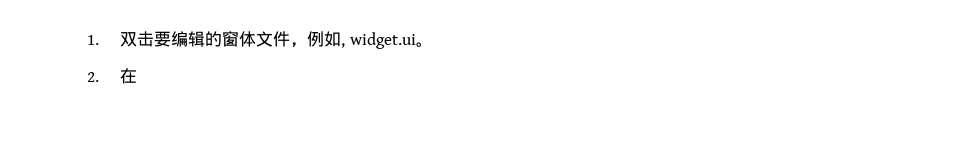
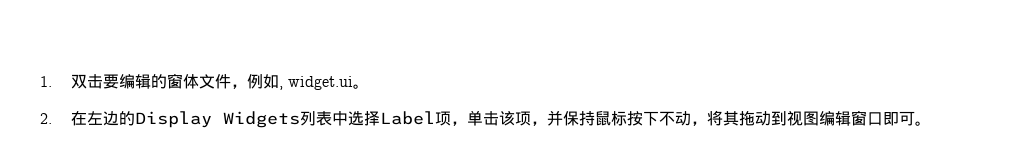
- 2.在
+ 2.在左边的Display Widgets列表中选择Label项，单击该项，并保持鼠标按下不动，将其拖动到视图编辑窗口即可。

